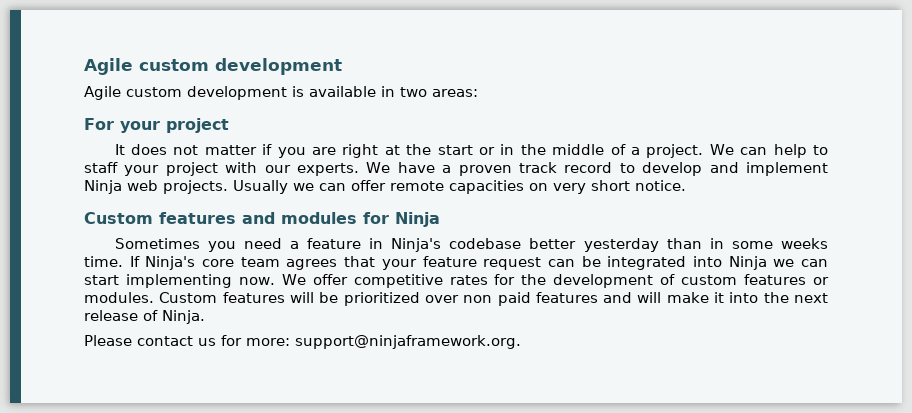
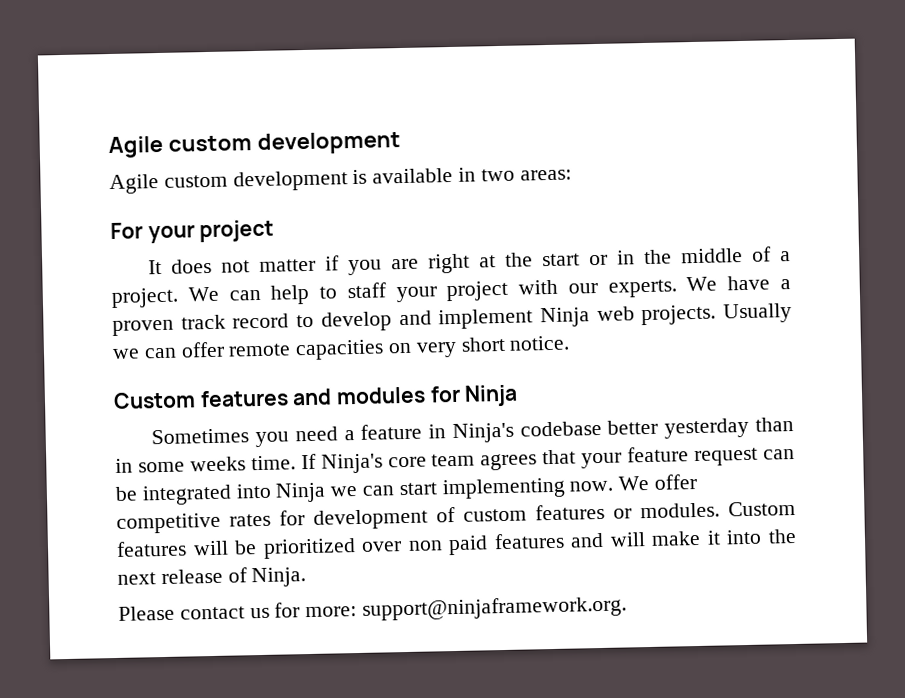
- We offer competitive rates for the development of custom features or modules.
+ We offer competitive rates for development of custom features or modules.

